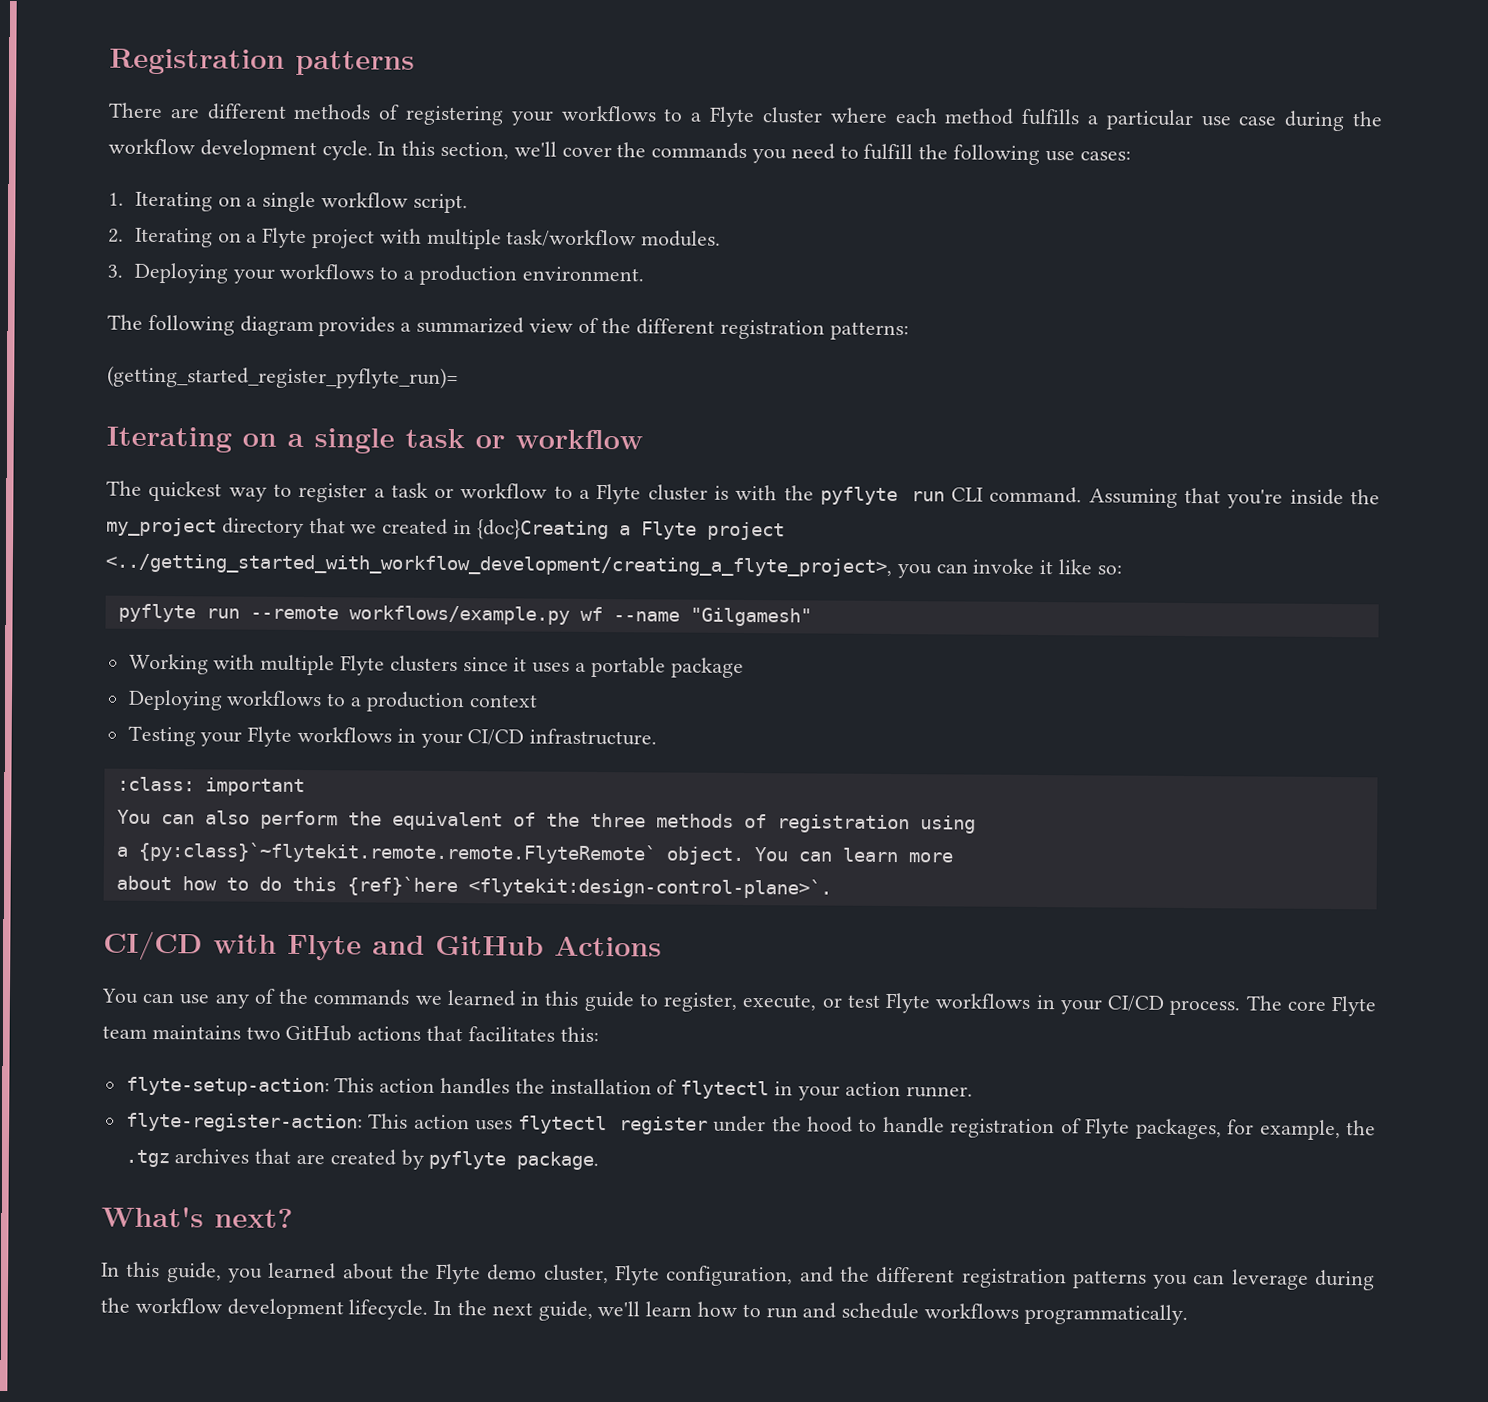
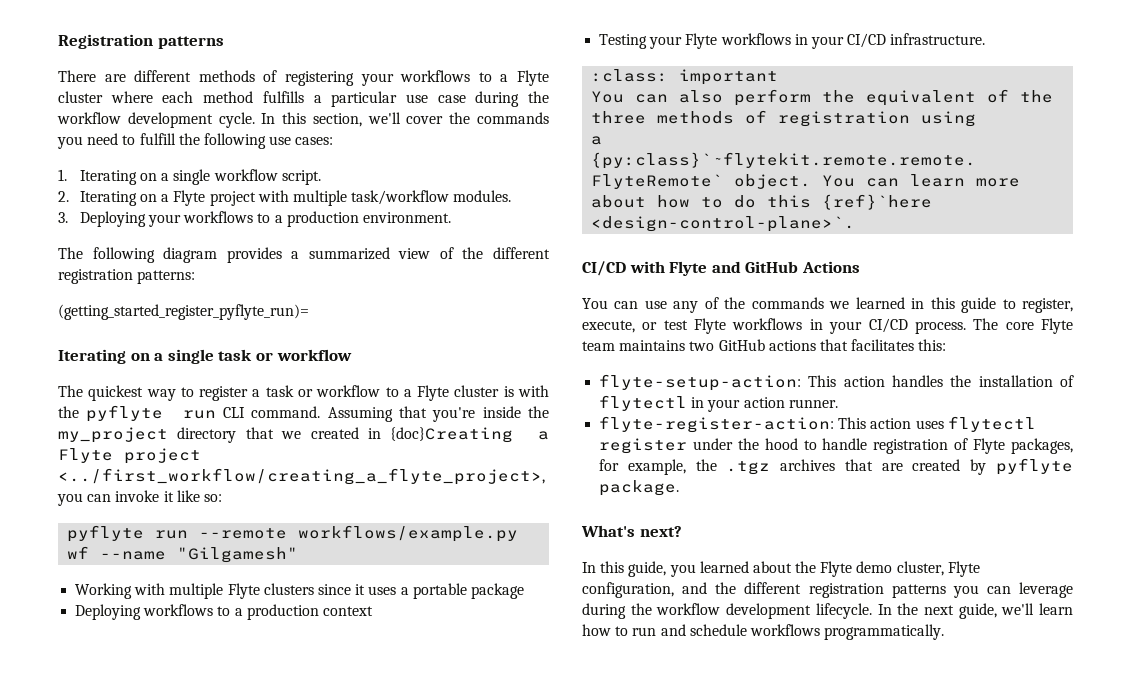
- Assuming that you're inside the my_project directory that we created in {doc}Creating a Flyte project <../getting_started_with_workflow_development/creating_a_flyte_project>, you can invoke it like so:
+ Assuming that you're inside the my_project directory that we created in {doc}Creating a Flyte project <../first_workflow/creating_a_flyte_project>, you can invoke it like so:
- about how to do this {ref}`here <flytekit:design-control-plane>`.
+ about how to do this {ref}`here <design-control-plane>`.

